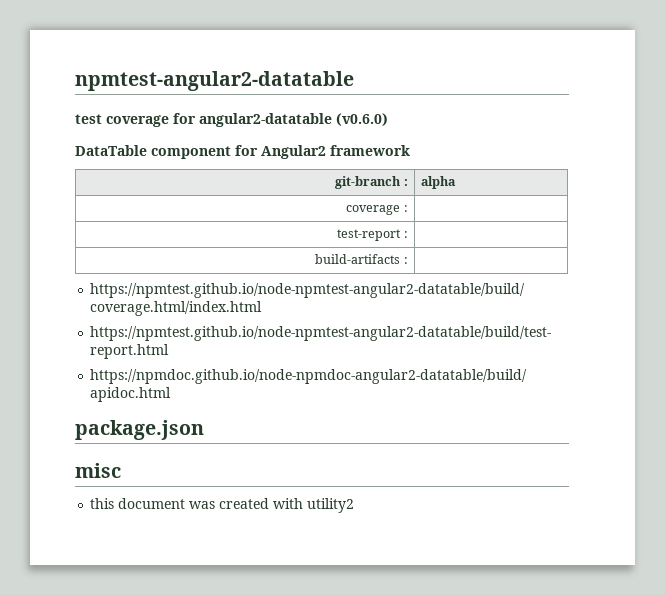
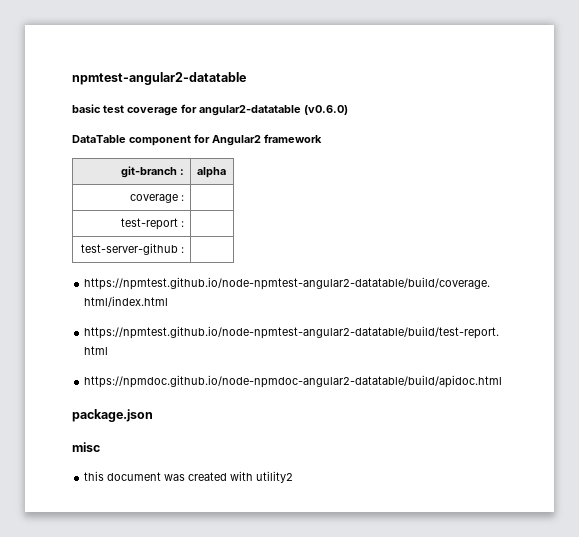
- test coverage for angular2-datatable (v0.6.0)
+ basic test coverage for angular2-datatable (v0.6.0)
- build-artifacts : |
+ test-server-github : |

